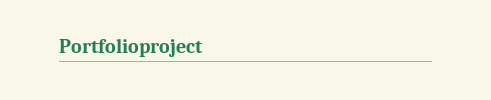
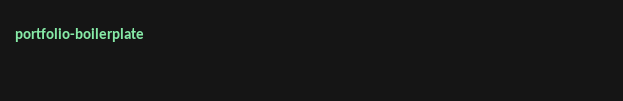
- Portfolioproject
+ portfolio-boilerplate

